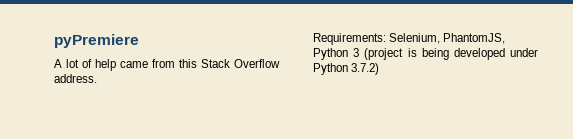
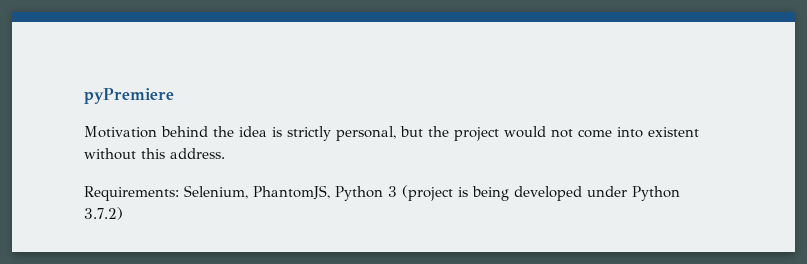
- A lot of help came from this Stack Overflow address.
+ Motivation behind the idea is strictly personal, but the project would not come into existent without this address.

